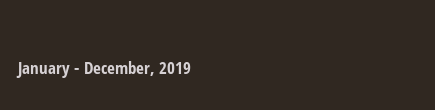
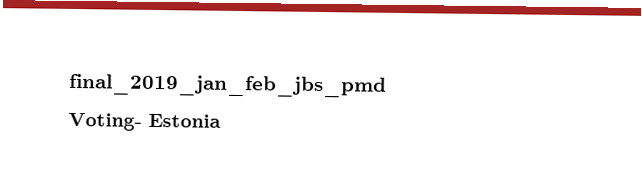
- January - December, 2019
+ final_2019_jan_feb_jbs_pmd
+ Voting- Estonia

